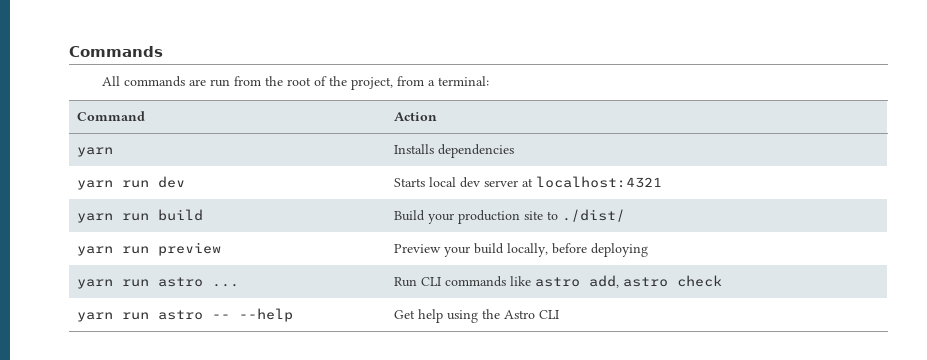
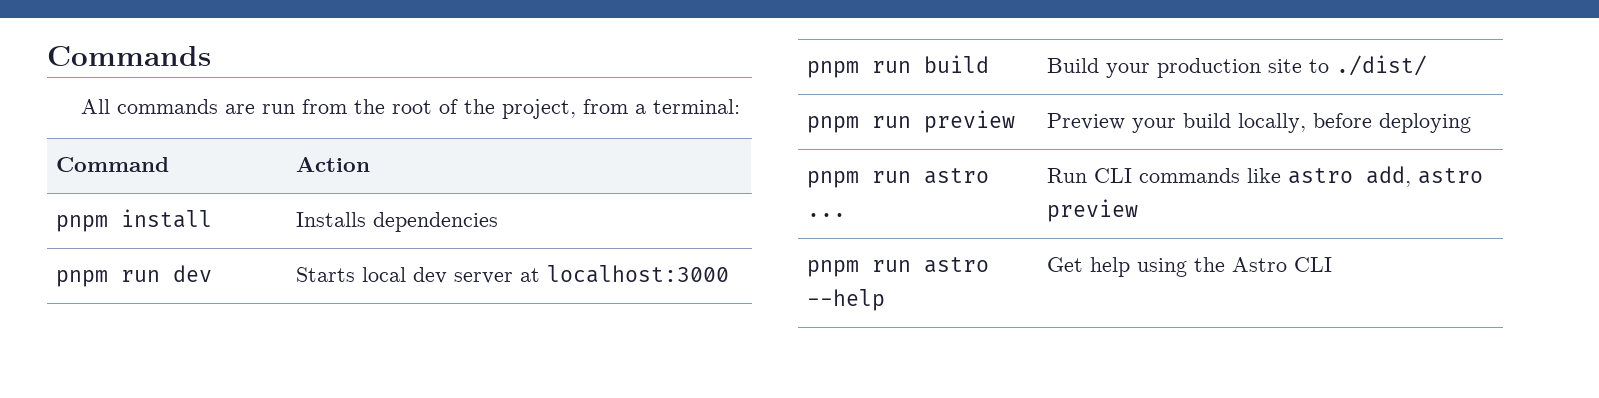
- yarn | Installs dependencies
+ pnpm install | Installs dependencies
- yarn run dev | Starts local dev server at localhost:4321
- yarn run build | Build your production site to ./dist/
+ pnpm run dev | Starts local dev server at localhost:3000
+ pnpm run build | Build your production site to ./dist/
- yarn run preview | Preview your build locally, before deploying
+ pnpm run preview | Preview your build locally, before deploying
- yarn run astro ... | Run CLI commands like astro add, astro check
- yarn run astro -- --help | Get help using the Astro CLI
+ pnpm run astro ... | Run CLI commands like astro add, astro preview
+ pnpm run astro --help | Get help using the Astro CLI

